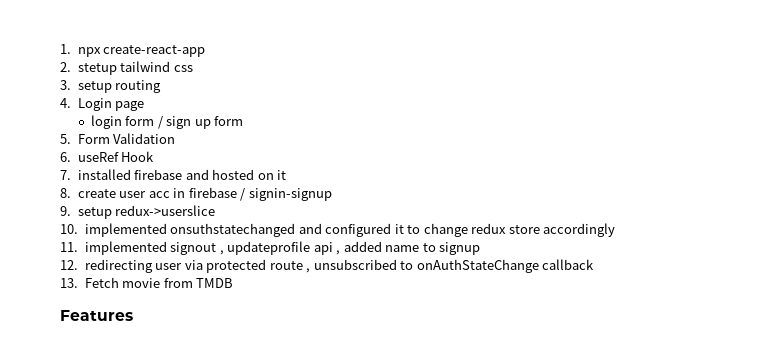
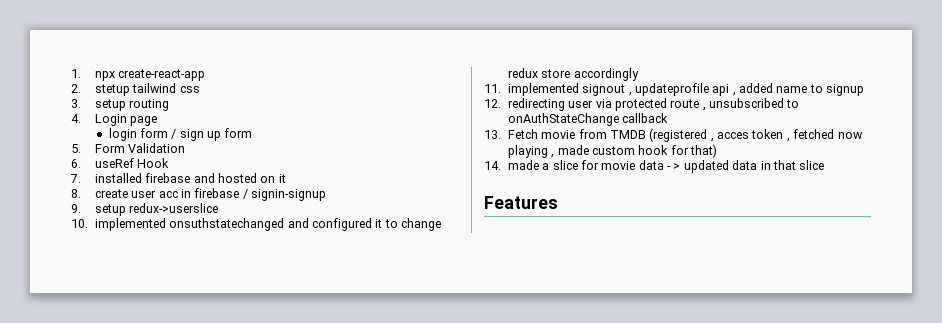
- 13. Fetch movie from TMDB
+ 13. Fetch movie from TMDB (registered , acces token , fetched now playing , made custom hook for that)
+ 14. made a slice for movie data - > updated data in that slice

